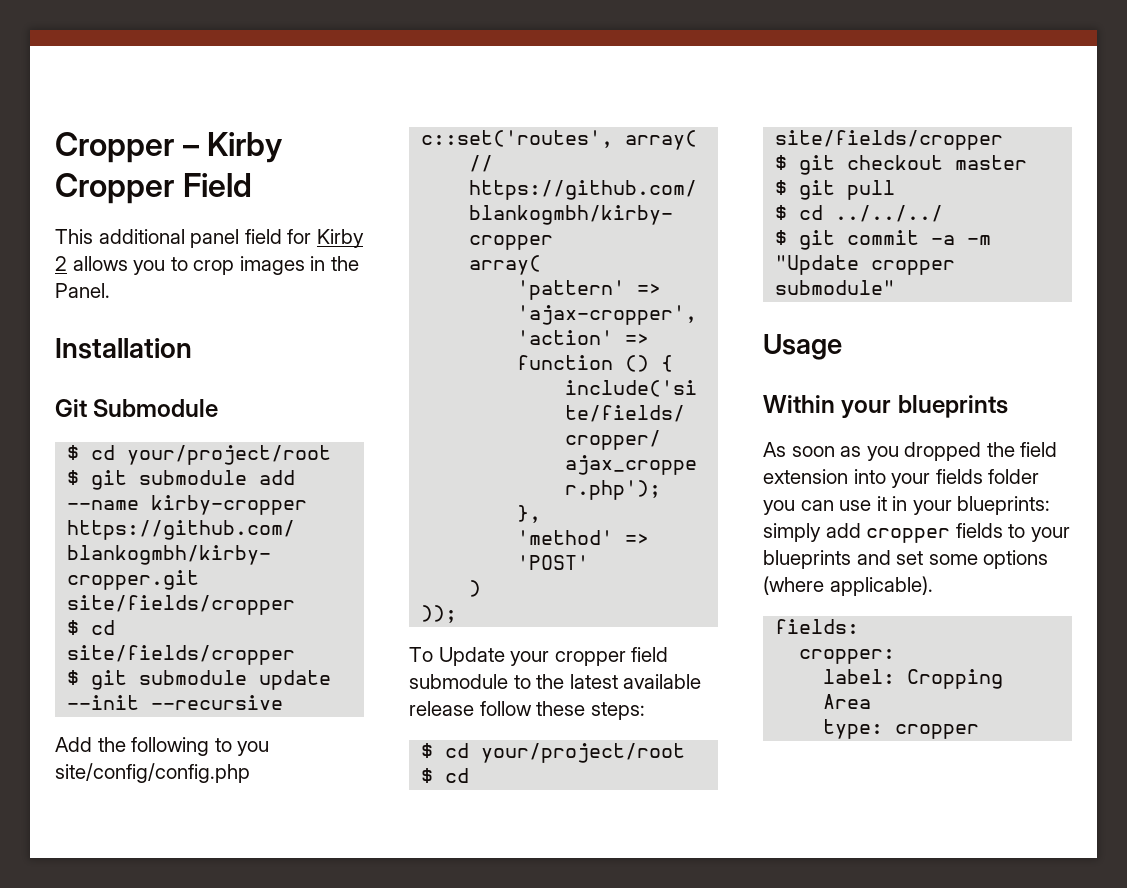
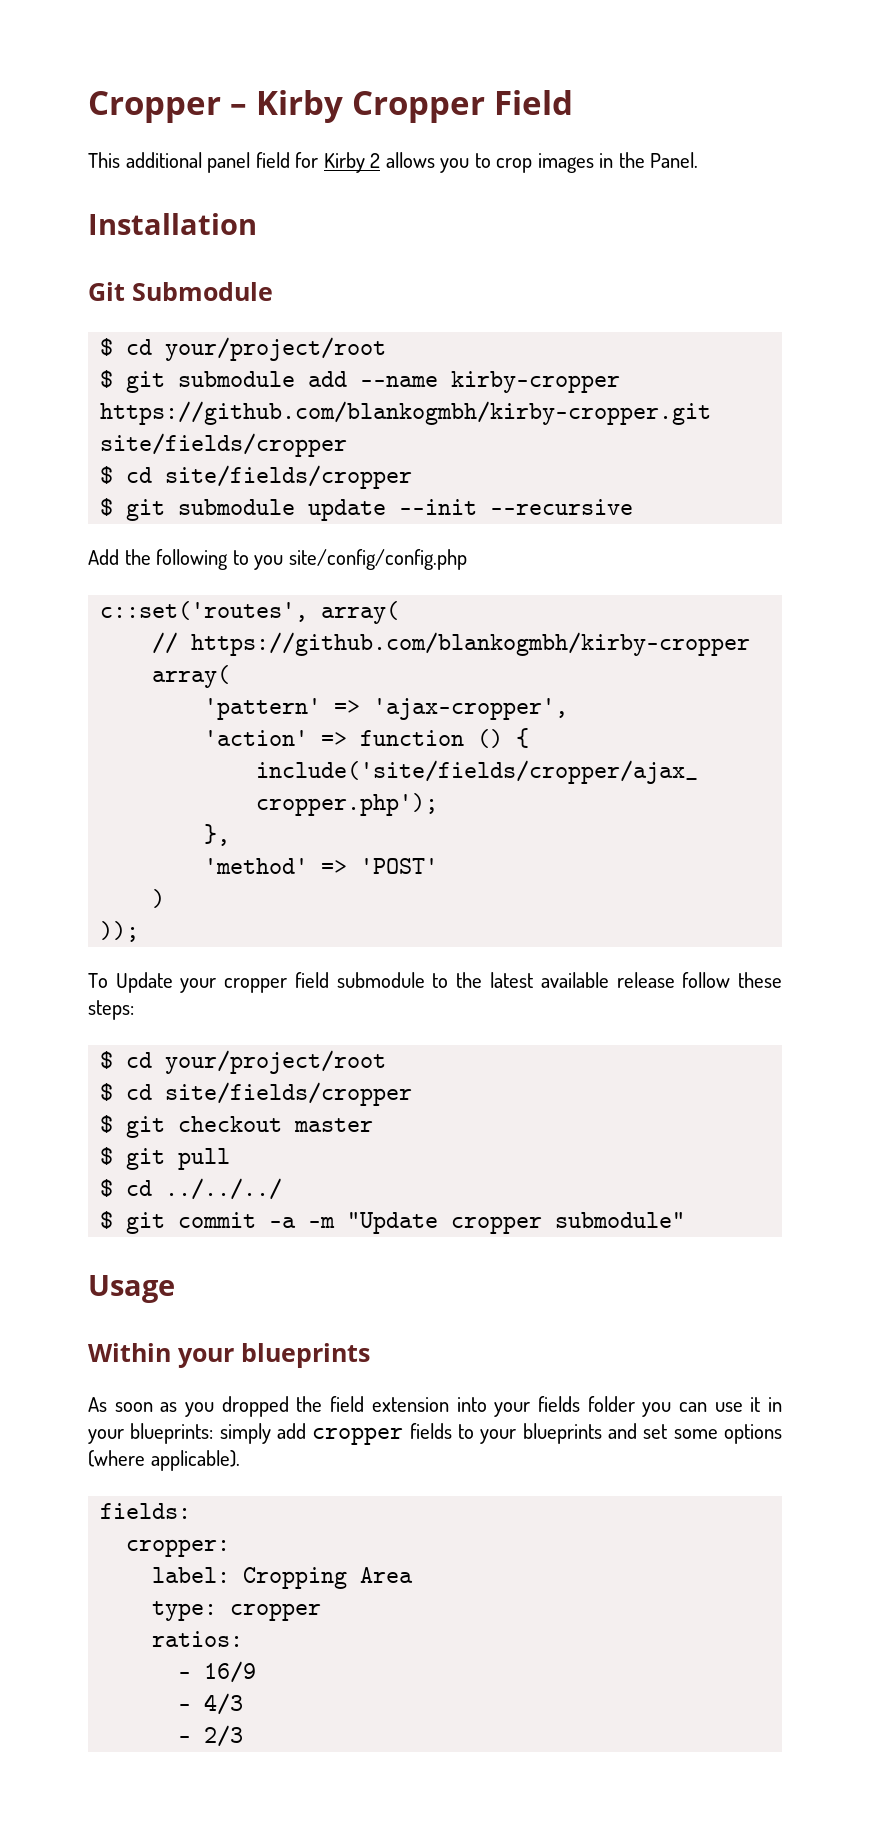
+ ratios:
+ - 16/9
+ - 4/3
+ - 2/3

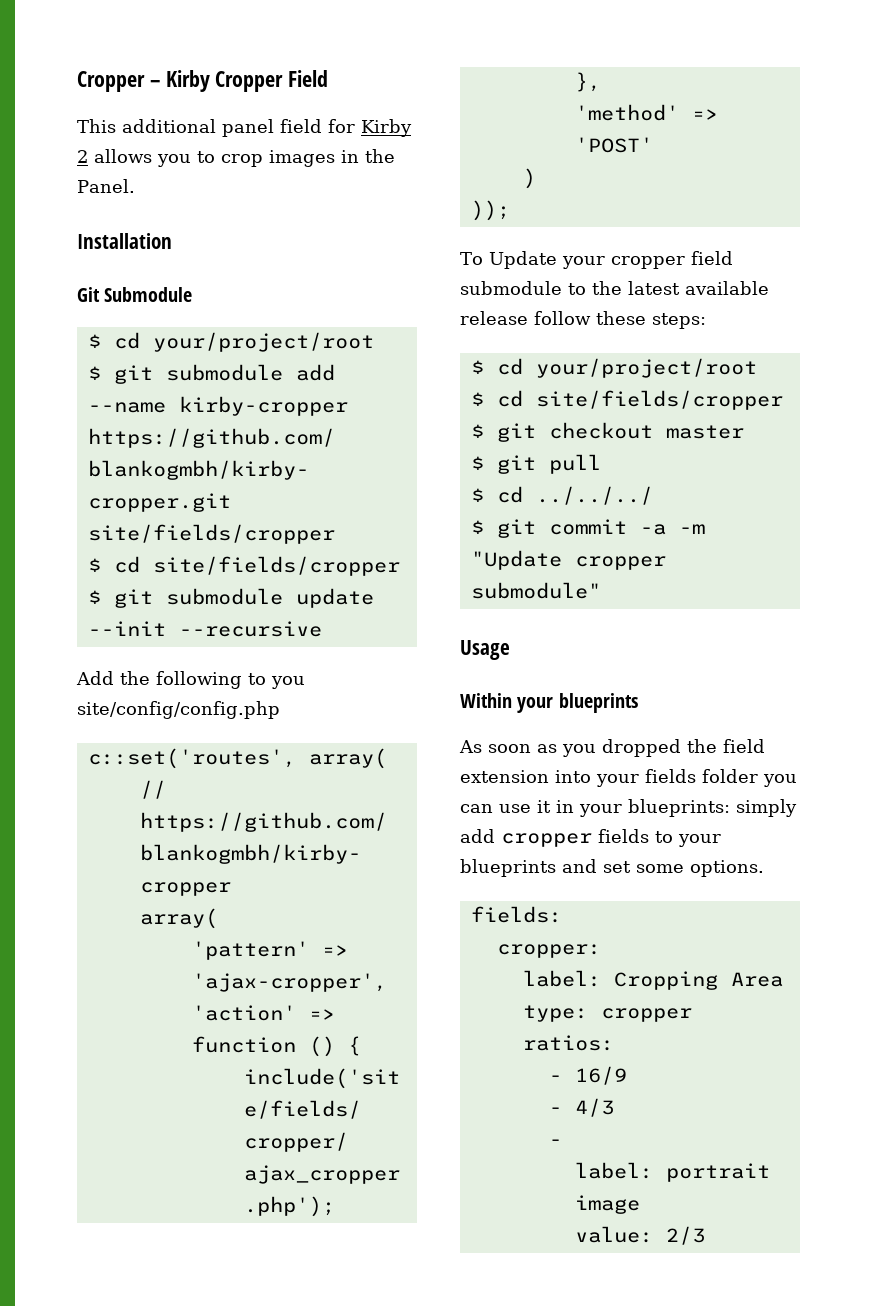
- As soon as you dropped the field extension into your fields folder you can use it in your blueprints: simply add cropper fields to your blueprints and set some options (where applicable).
+ As soon as you dropped the field extension into your fields folder you can use it in your blueprints: simply add cropper fields to your blueprints and set some options.
  - 4/3
- - 2/3
+ -
+ label: portrait image
+ value: 2/3

